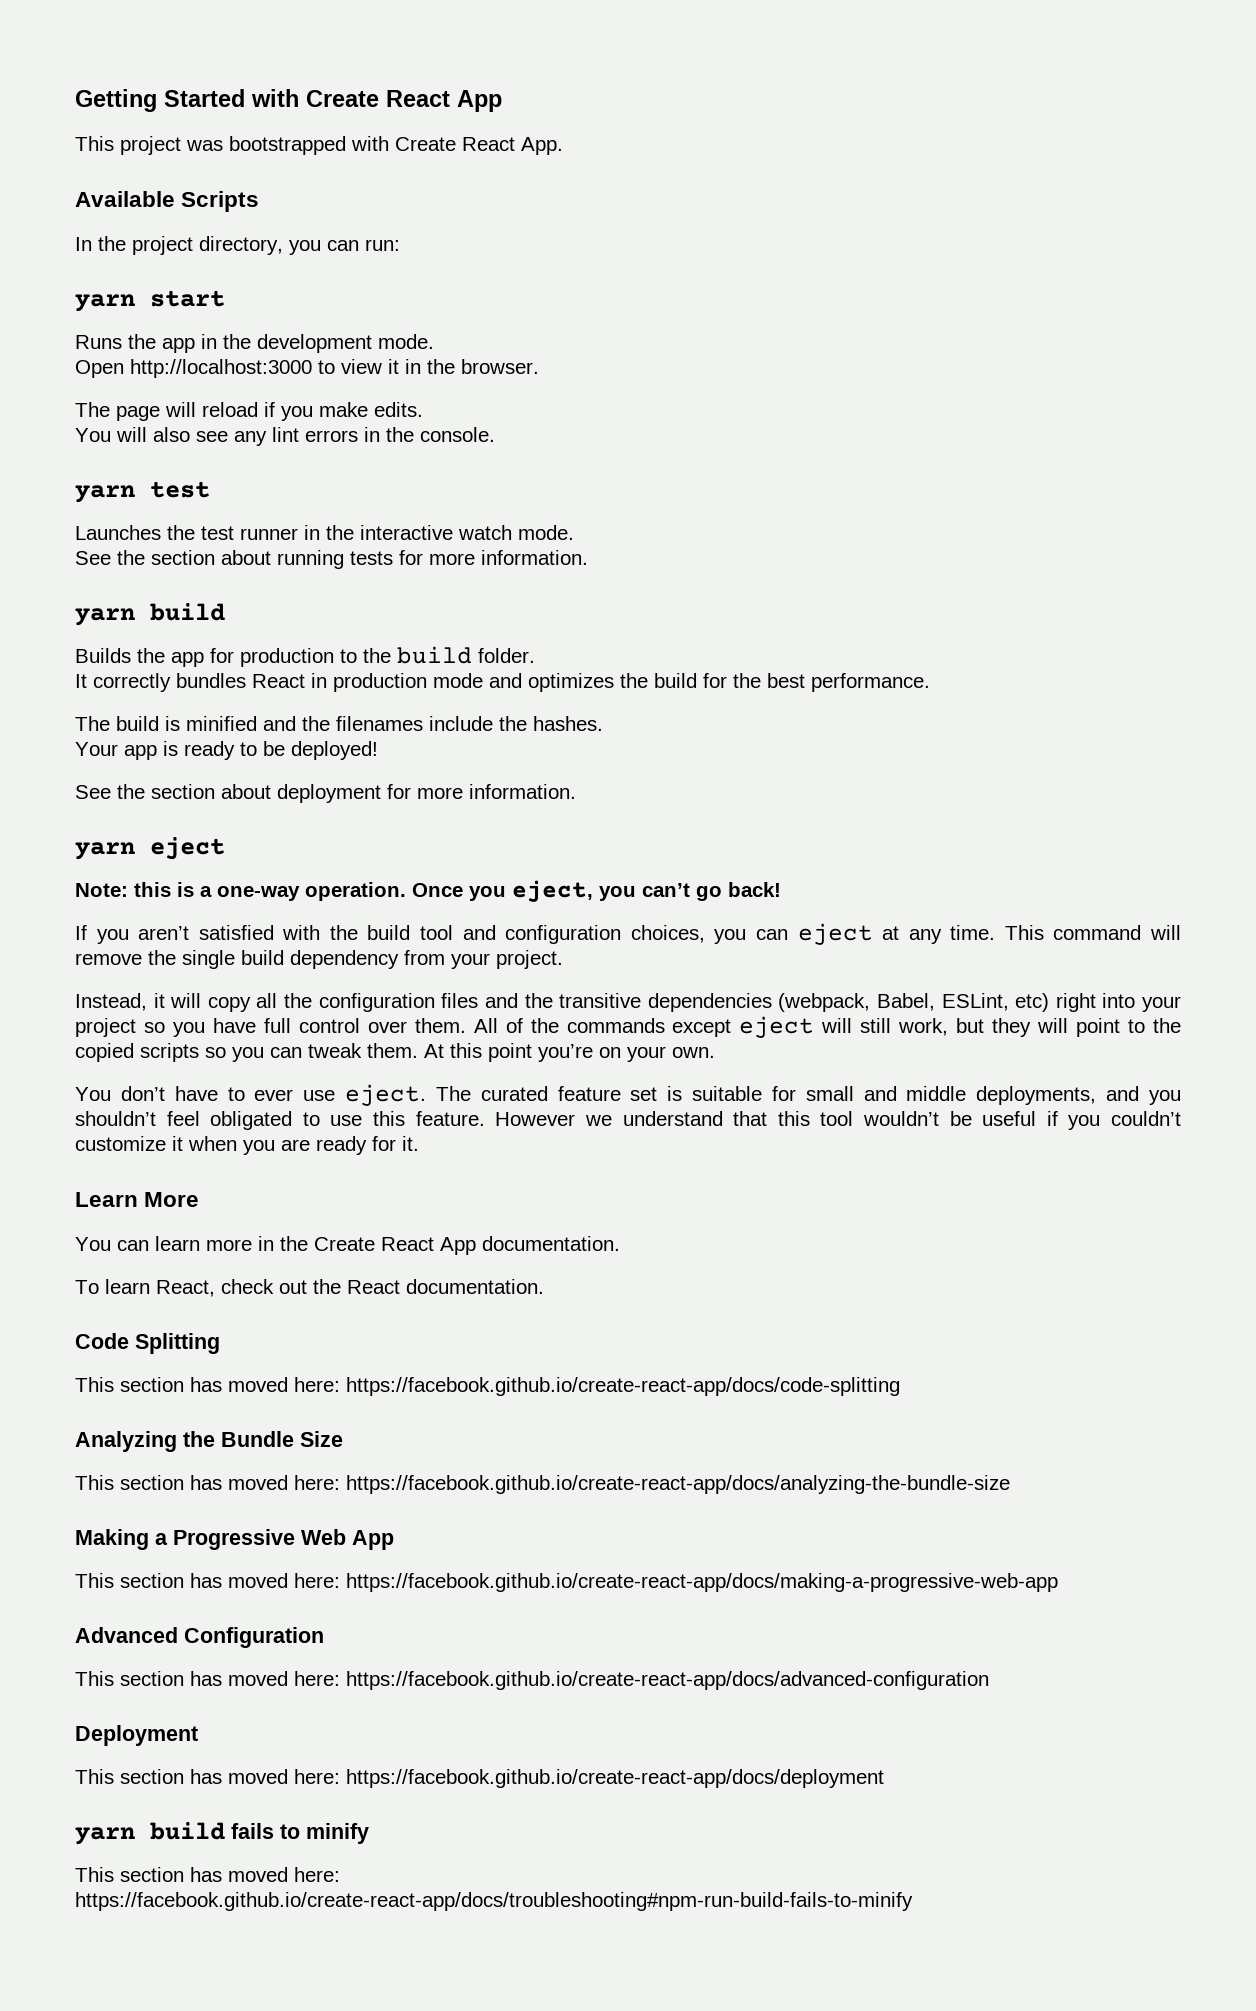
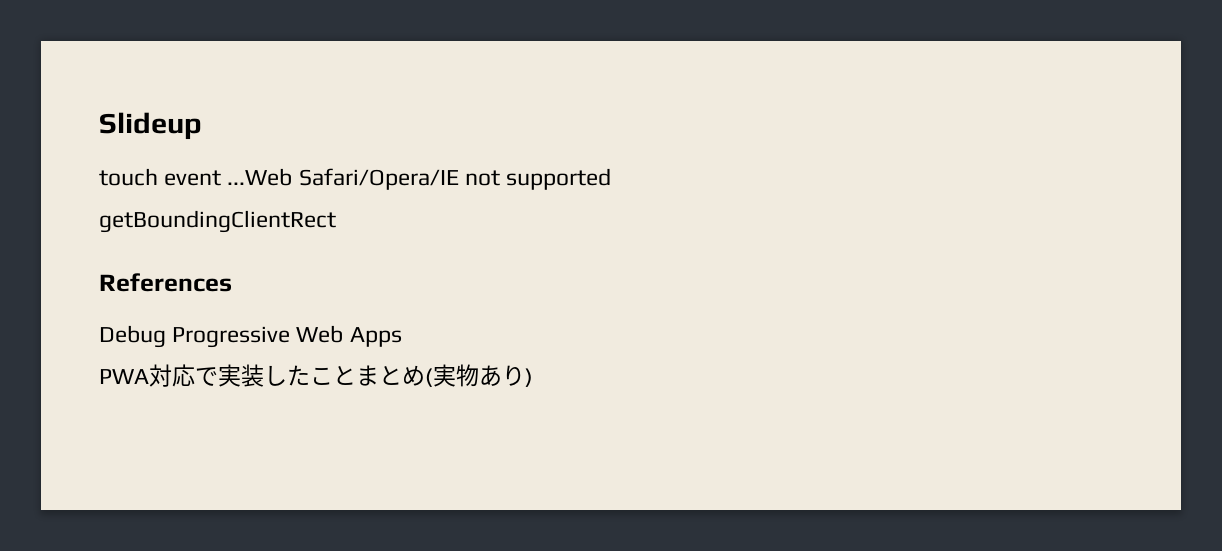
- Getting Started with Create React App
- This project was bootstrapped with Create React App.
- Available Scripts
- In the project directory, you can run:
- yarn start
- Runs the app in the development mode.
- Open http://localhost:3000 to view it in the browser.
- The page will reload if you make edits.
- You will also see any lint errors in the console.
- yarn test
- Launches the test runner in the interactive watch mode.
- See the section about running tests for more information.
- yarn build
- Builds the app for production to the build folder.
- It correctly bundles React in production mode and optimizes the build for the best performance.
- The build is minified and the filenames include the hashes.
- Your app is ready to be deployed!
- See the section about deployment for more information.
- yarn eject
- Note: this is a one-way operation. Once you eject, you can’t go back!
- If you aren’t satisfied with the build tool and configuration choices, you can eject at any time. This command will remove the single build dependency from your project.
- Instead, it will copy all the configuration files and the transitive dependencies (webpack, Babel, ESLint, etc) right into your project so you have full control over them. All of the commands except eject will still work, but they will point to the copied scripts so you can tweak them. At this point you’re on your own.
- You don’t have to ever use eject. The curated feature set is suitable for small and middle deployments, and you shouldn’t feel obligated to use this feature. However we understand that this tool wouldn’t be useful if you couldn’t customize it when you are ready for it.
- Learn More
- You can learn more in the Create React App documentation.
- To learn React, check out the React documentation.
- Code Splitting
- This section has moved here: https://facebook.github.io/create-react-app/docs/code-splitting
- Analyzing the Bundle Size
- This section has moved here: https://facebook.github.io/create-react-app/docs/analyzing-the-bundle-size
- Making a Progressive Web App
- This section has moved here: https://facebook.github.io/create-react-app/docs/making-a-progressive-web-app
- Advanced Configuration
- This section has moved here: https://facebook.github.io/create-react-app/docs/advanced-configuration
- Deployment
- This section has moved here: https://facebook.github.io/create-react-app/docs/deployment
- yarn build fails to minify
- This section has moved here: https://facebook.github.io/create-react-app/docs/troubleshooting#npm-run-build-fails-to-minify
+ Slideup
+ touch event ...Web Safari/Opera/IE not supported
+ getBoundingClientRect
+ References
+ Debug Progressive Web Apps
+ PWA対応で実装したことまとめ(実物あり)

